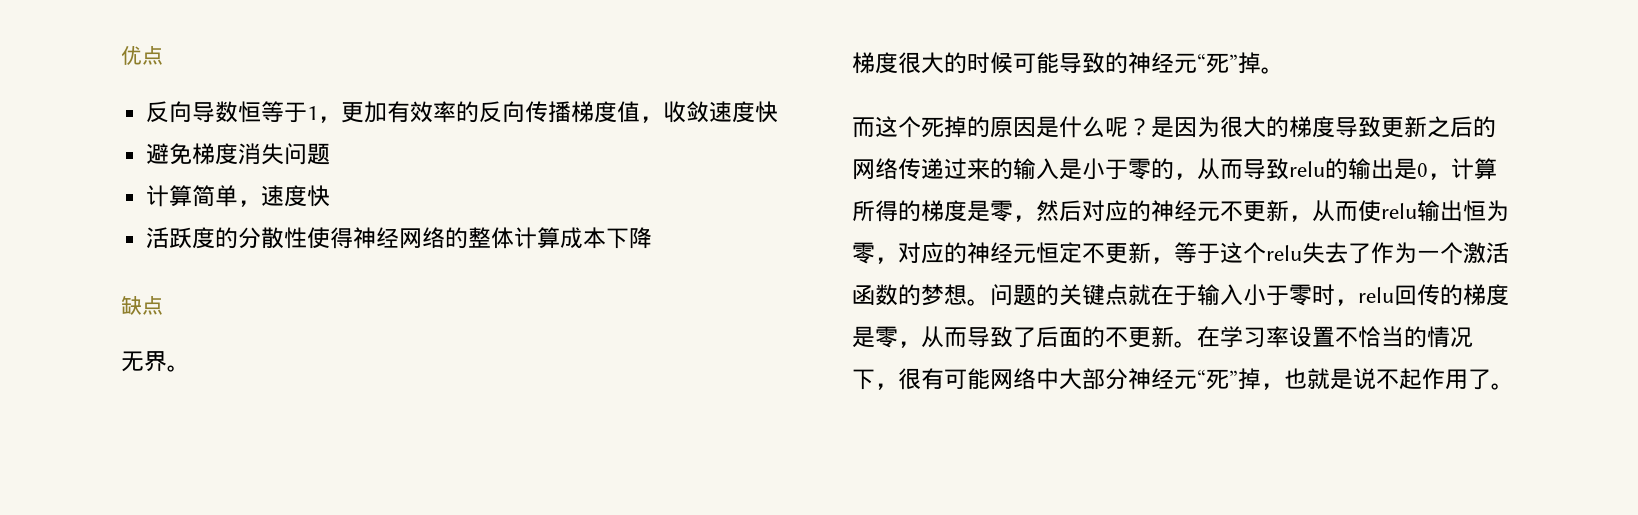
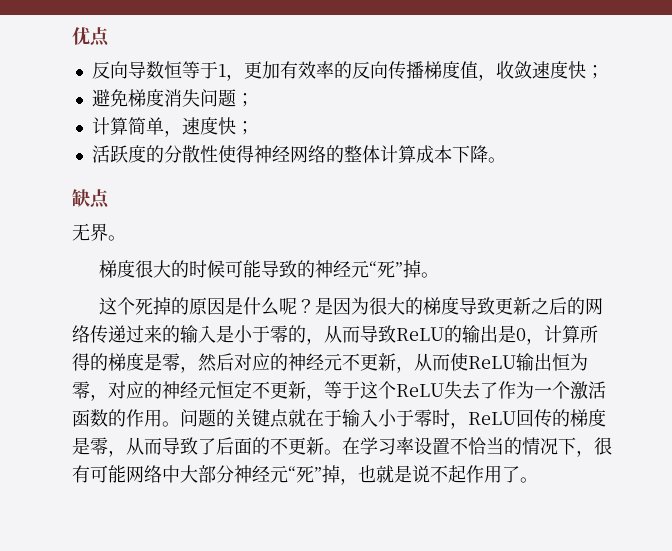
- 反向导数恒等于1，更加有效率的反向传播梯度值，收敛速度快
+ 反向导数恒等于1，更加有效率的反向传播梯度值，收敛速度快；
- 避免梯度消失问题
+ 避免梯度消失问题；
- 计算简单，速度快
+ 计算简单，速度快；
- 活跃度的分散性使得神经网络的整体计算成本下降
+ 活跃度的分散性使得神经网络的整体计算成本下降。
- 而这个死掉的原因是什么呢？
+ 这个死掉的原因是什么呢？
- 是因为很大的梯度导致更新之后的网络传递过来的输入是小于零的，从而导致relu的输出是0，计算所得的梯度是零，然后对应的神经元不更新，从而使relu输出恒为零，对应的神经元恒定不更新，等于这个relu失去了作为一个激活函数的梦想。
+ 是因为很大的梯度导致更新之后的网络传递过来的输入是小于零的，从而导致ReLU的输出是0，计算所得的梯度是零，然后对应的神经元不更新，从而使ReLU输出恒为零，对应的神经元恒定不更新，等于这个ReLU失去了作为一个激活函数的作用。
- 问题的关键点就在于输入小于零时，relu回传的梯度是零，从而导致了后面的不更新。
+ 问题的关键点就在于输入小于零时，ReLU回传的梯度是零，从而导致了后面的不更新。

